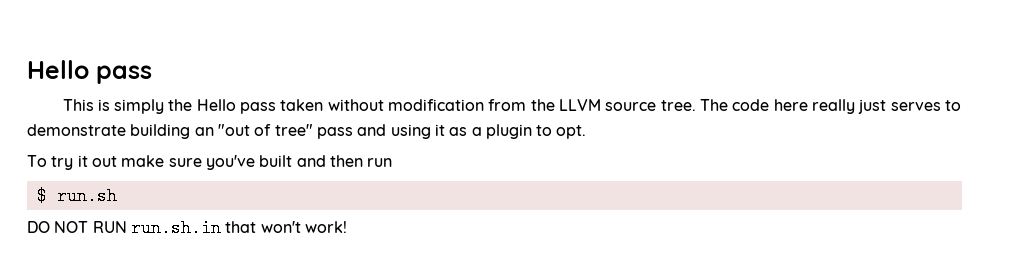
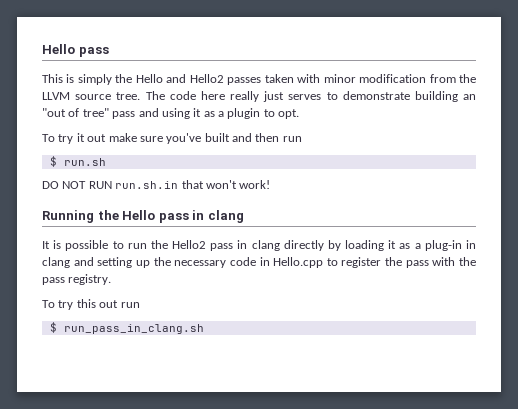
- This is simply the Hello pass taken without modification from the LLVM source tree.
+ This is simply the Hello and Hello2 passes taken with minor modification from the LLVM source tree.
+ Running the Hello pass in clang
+ It is possible to run the Hello2 pass in clang directly by loading it as a plug-in in clang and setting up the necessary code in Hello.cpp to register the pass with the pass registry.
+ To try this out run
+ $ run_pass_in_clang.sh

